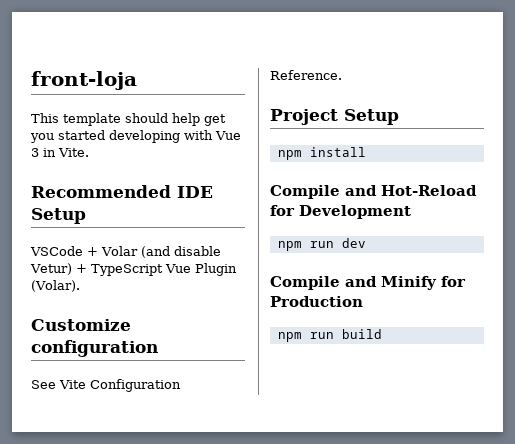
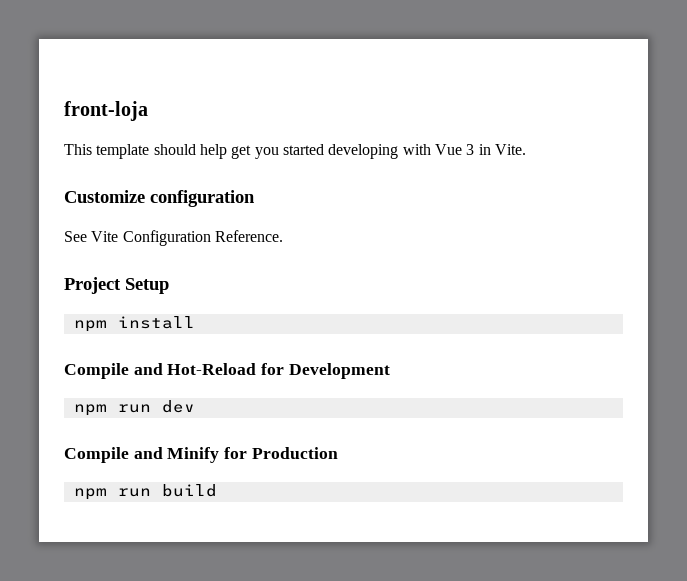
- Recommended IDE Setup
- VSCode + Volar (and disable Vetur) + TypeScript Vue Plugin (Volar).

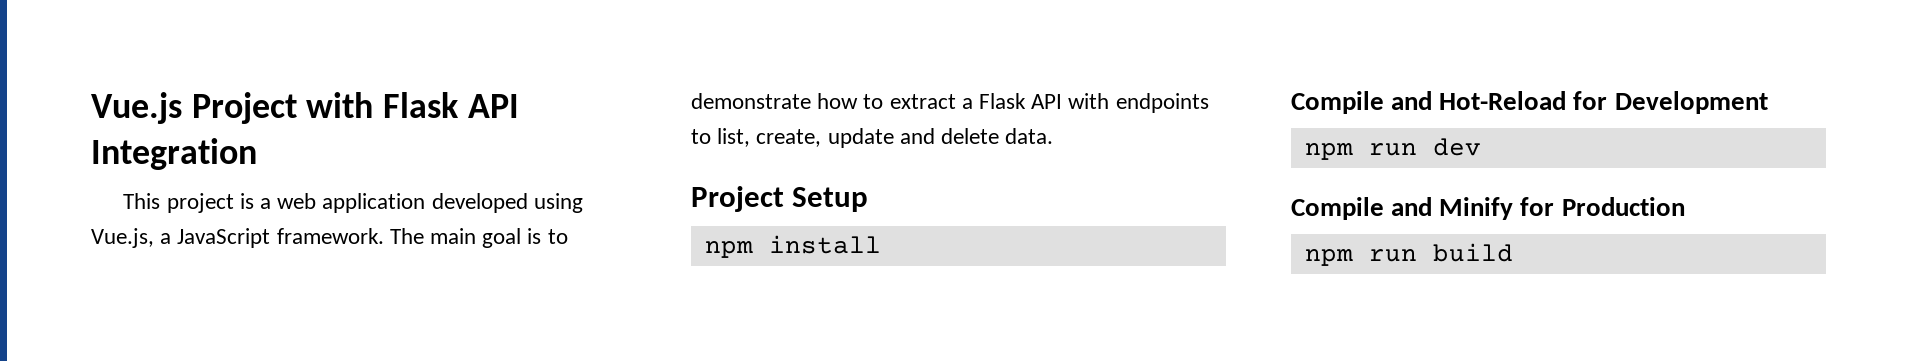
- front-loja
- This template should help get you started developing with Vue 3 in Vite.
- Customize configuration
- See Vite Configuration Reference.
+ Vue.js Project with Flask API Integration
+ This project is a web application developed using Vue.js, a JavaScript framework. The main goal is to demonstrate how to extract a Flask API with endpoints to list, create, update and delete data.

